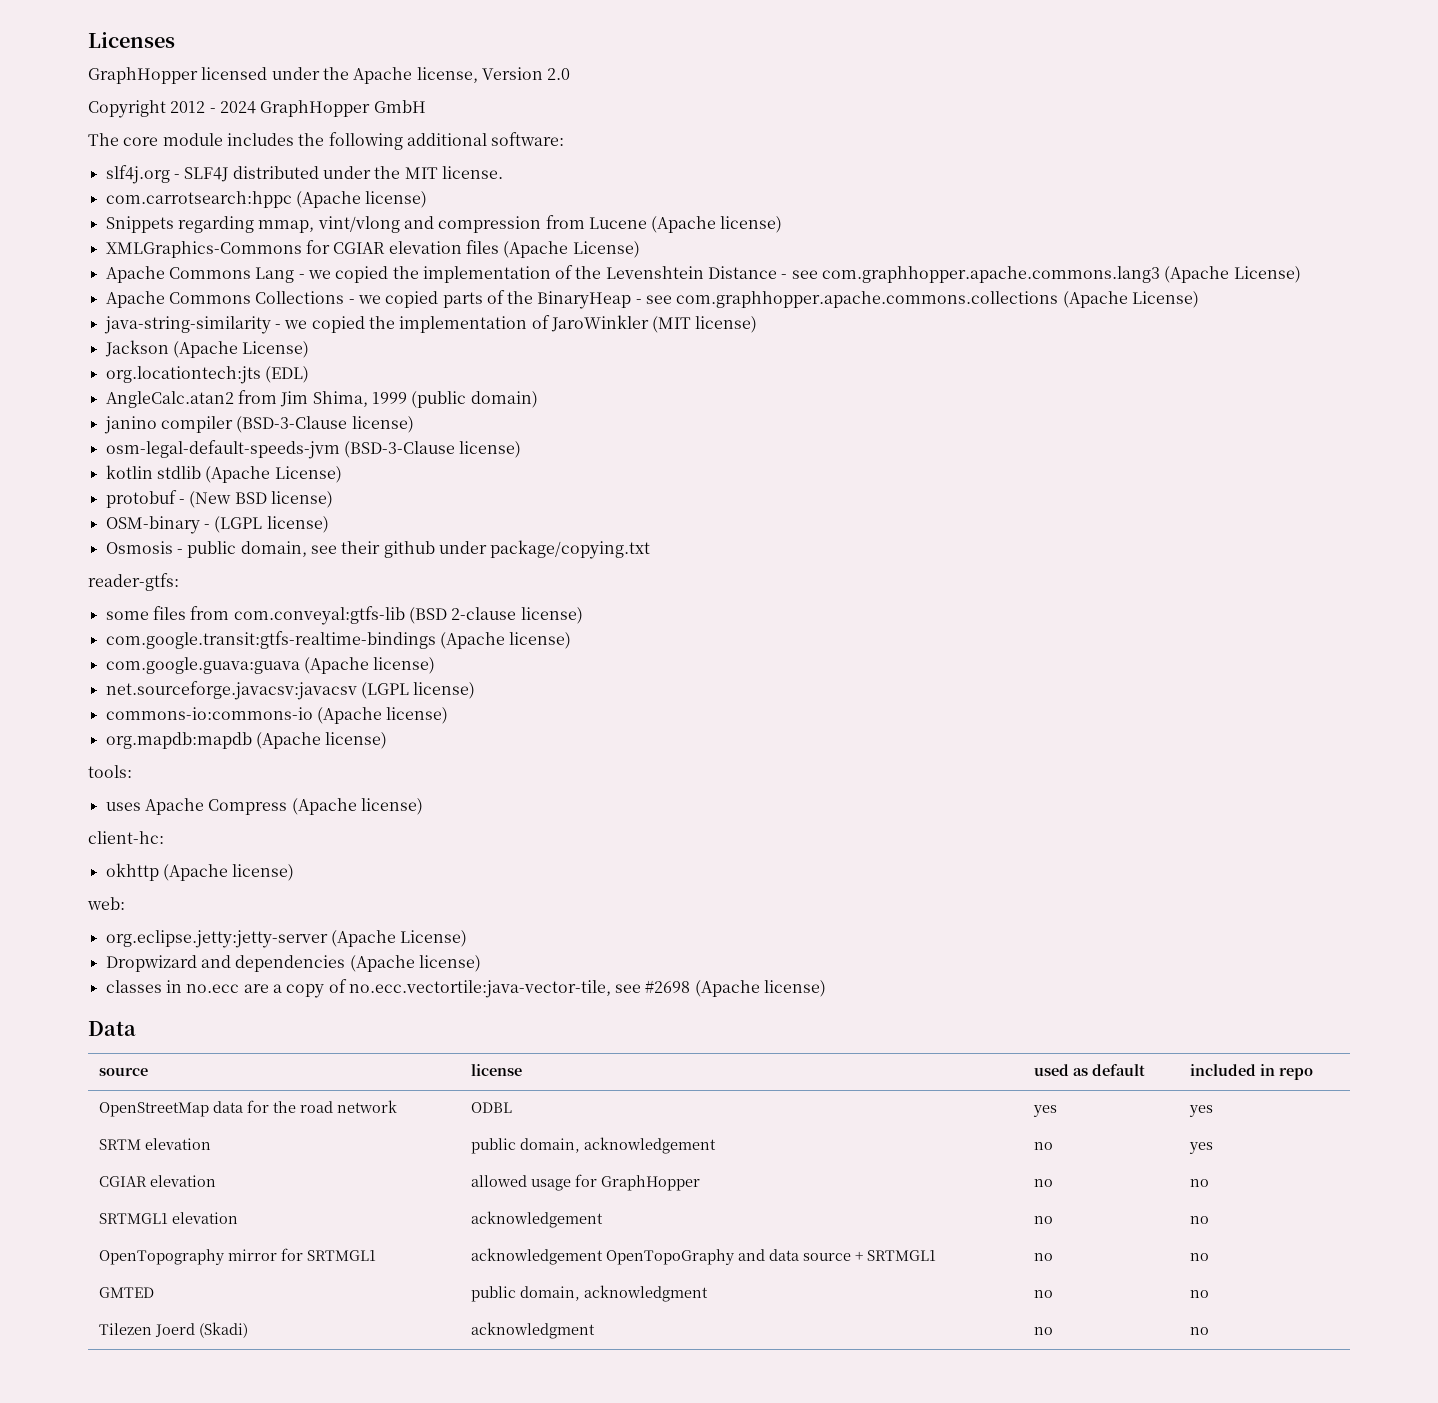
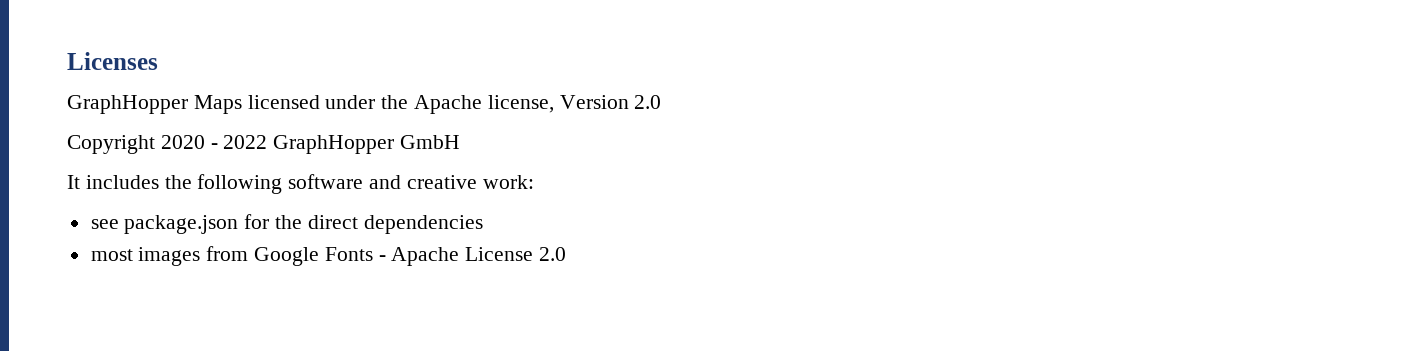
- GraphHopper licensed under the Apache license, Version 2.0
+ GraphHopper Maps licensed under the Apache license, Version 2.0
- Copyright 2012 - 2024 GraphHopper GmbH
+ Copyright 2020 - 2022 GraphHopper GmbH
- The core module includes the following additional software:
- slf4j.org - SLF4J distributed under the MIT license.
- com.carrotsearch:hppc (Apache license)
- Snippets regarding mmap, vint/vlong and compression from Lucene (Apache license)
- XMLGraphics-Commons for CGIAR elevation files (Apache License)
- Apache Commons Lang - we copied the implementation of the Levenshtein Distance - see com.graphhopper.apache.commons.lang3 (Apache License)
- Apache Commons Collections - we copied parts of the BinaryHeap - see com.graphhopper.apache.commons.collections (Apache License)
- java-string-similarity - we copied the implementation of JaroWinkler (MIT license)
- Jackson (Apache License)
- org.locationtech:jts (EDL)
- AngleCalc.atan2 from Jim Shima, 1999 (public domain)
- janino compiler (BSD-3-Clause license)
- osm-legal-default-speeds-jvm (BSD-3-Clause license)
- kotlin stdlib (Apache License)
- protobuf - (New BSD license)
- OSM-binary - (LGPL license)
- Osmosis - public domain, see their github under package/copying.txt
- reader-gtfs:
- some files from com.conveyal:gtfs-lib (BSD 2-clause license)
- com.google.transit:gtfs-realtime-bindings (Apache license)
- com.google.guava:guava (Apache license)
- net.sourceforge.javacsv:javacsv (LGPL license)
- commons-io:commons-io (Apache license)
- org.mapdb:mapdb (Apache license)
- tools:
- uses Apache Compress (Apache license)
- client-hc:
- okhttp (Apache license)
- web:
- org.eclipse.jetty:jetty-server (Apache License)
- Dropwizard and dependencies (Apache license)
- classes in no.ecc are a copy of no.ecc.vectortile:java-vector-tile, see #2698 (Apache license)
- Data
- source | license | used as default | included in repo
- OpenStreetMap data for the road network | ODBL | yes | yes
- SRTM elevation | public domain, acknowledgement | no | yes
- CGIAR elevation | allowed usage for GraphHopper | no | no
- SRTMGL1 elevation | acknowledgement | no | no
- OpenTopography mirror for SRTMGL1 | acknowledgement OpenTopoGraphy and data source + SRTMGL1 | no | no
- GMTED | public domain, acknowledgment | no | no
- Tilezen Joerd (Skadi) | acknowledgment | no | no
+ It includes the following software and creative work:
+ see package.json for the direct dependencies
+ most images from Google Fonts - Apache License 2.0

